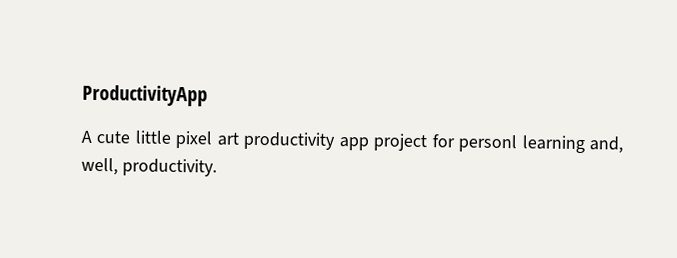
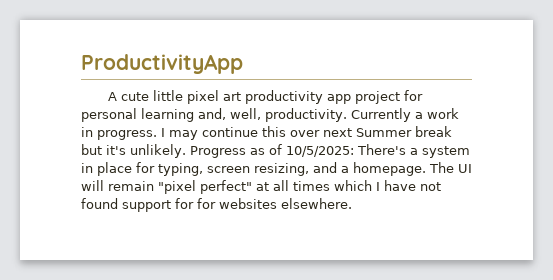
- A cute little pixel art productivity app project for personl learning and, well, productivity.
+ A cute little pixel art productivity app project for personal learning and, well, productivity.
+ Currently a work in progress. I may continue this over next Summer break but it's unlikely. Progress as of 10/5/2025: There's a system in place for typing, screen resizing, and a homepage. The UI will remain "pixel perfect" at all times which I have not found support for for websites elsewhere.

